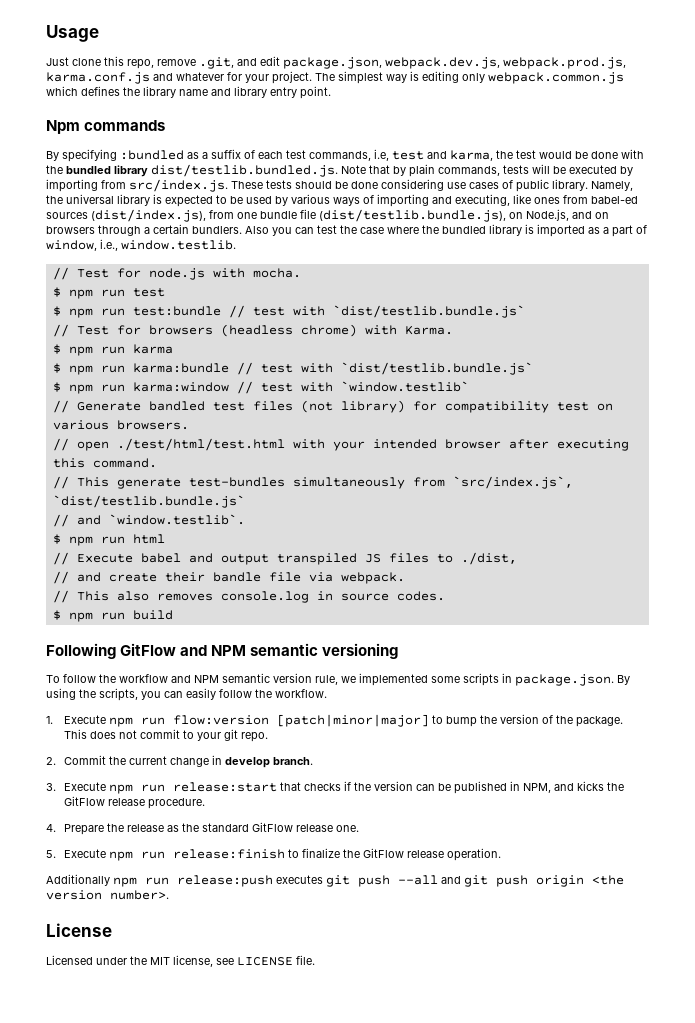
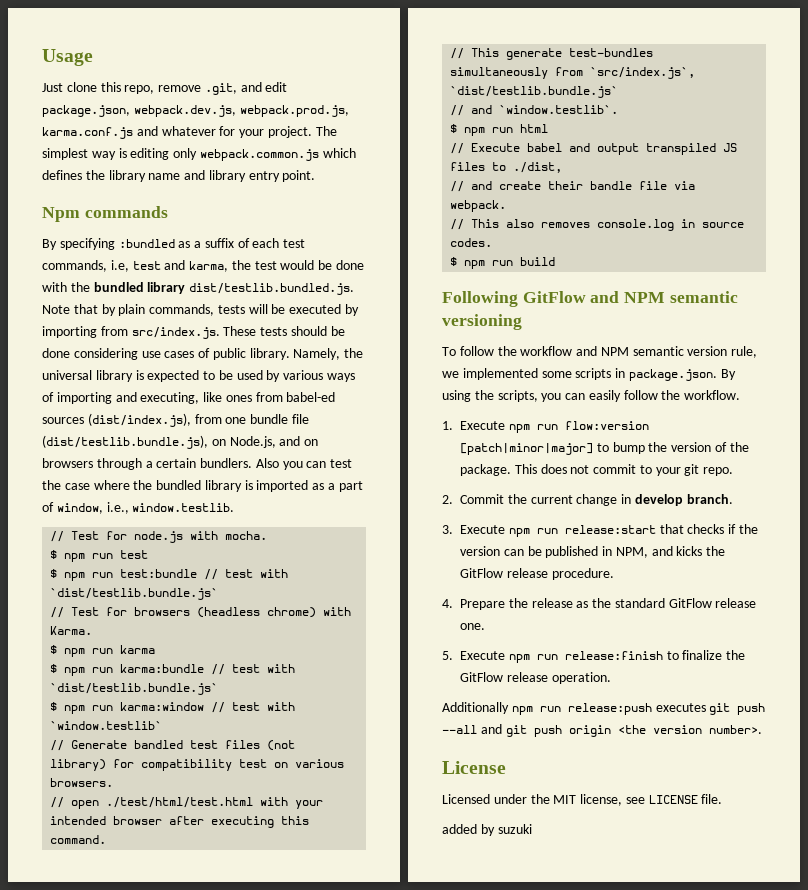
+ added by suzuki

